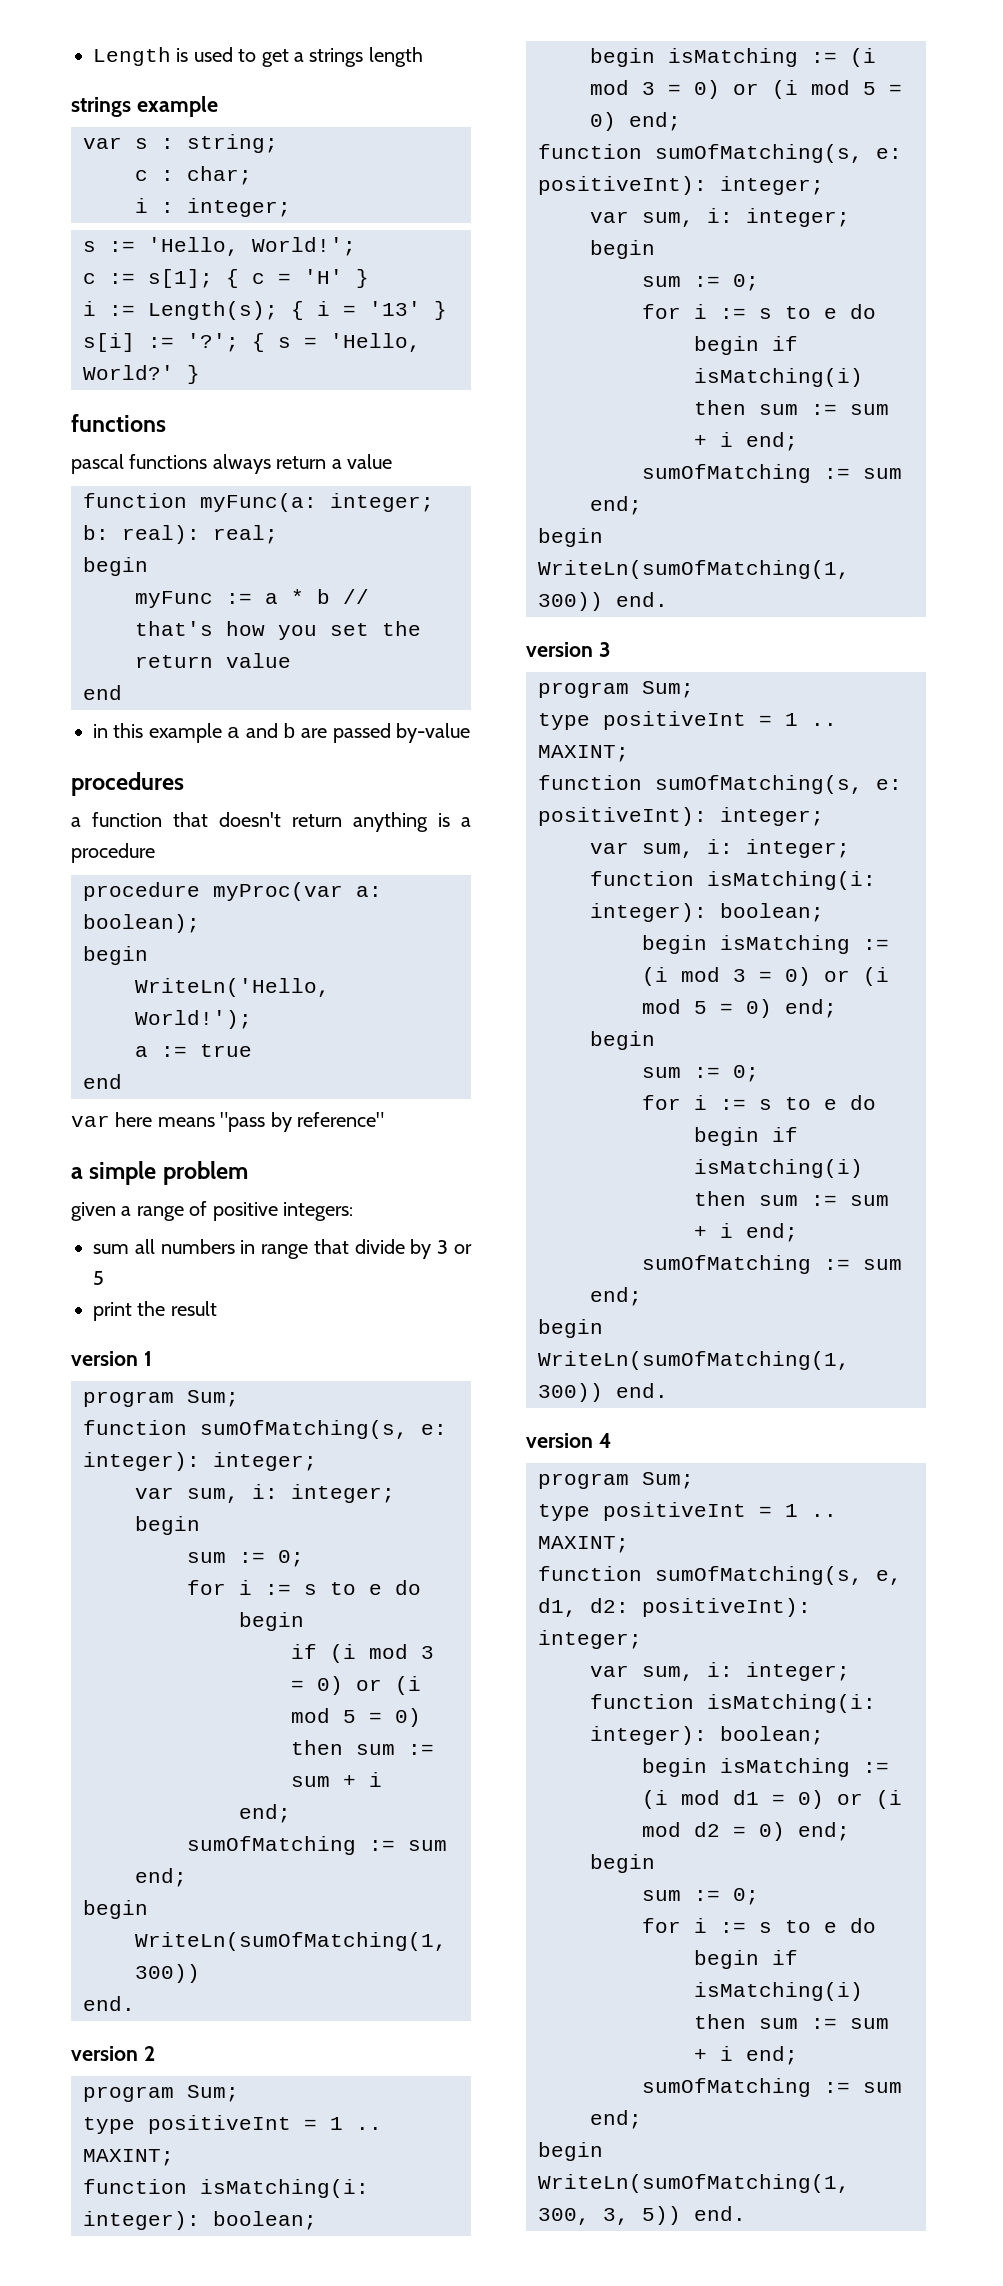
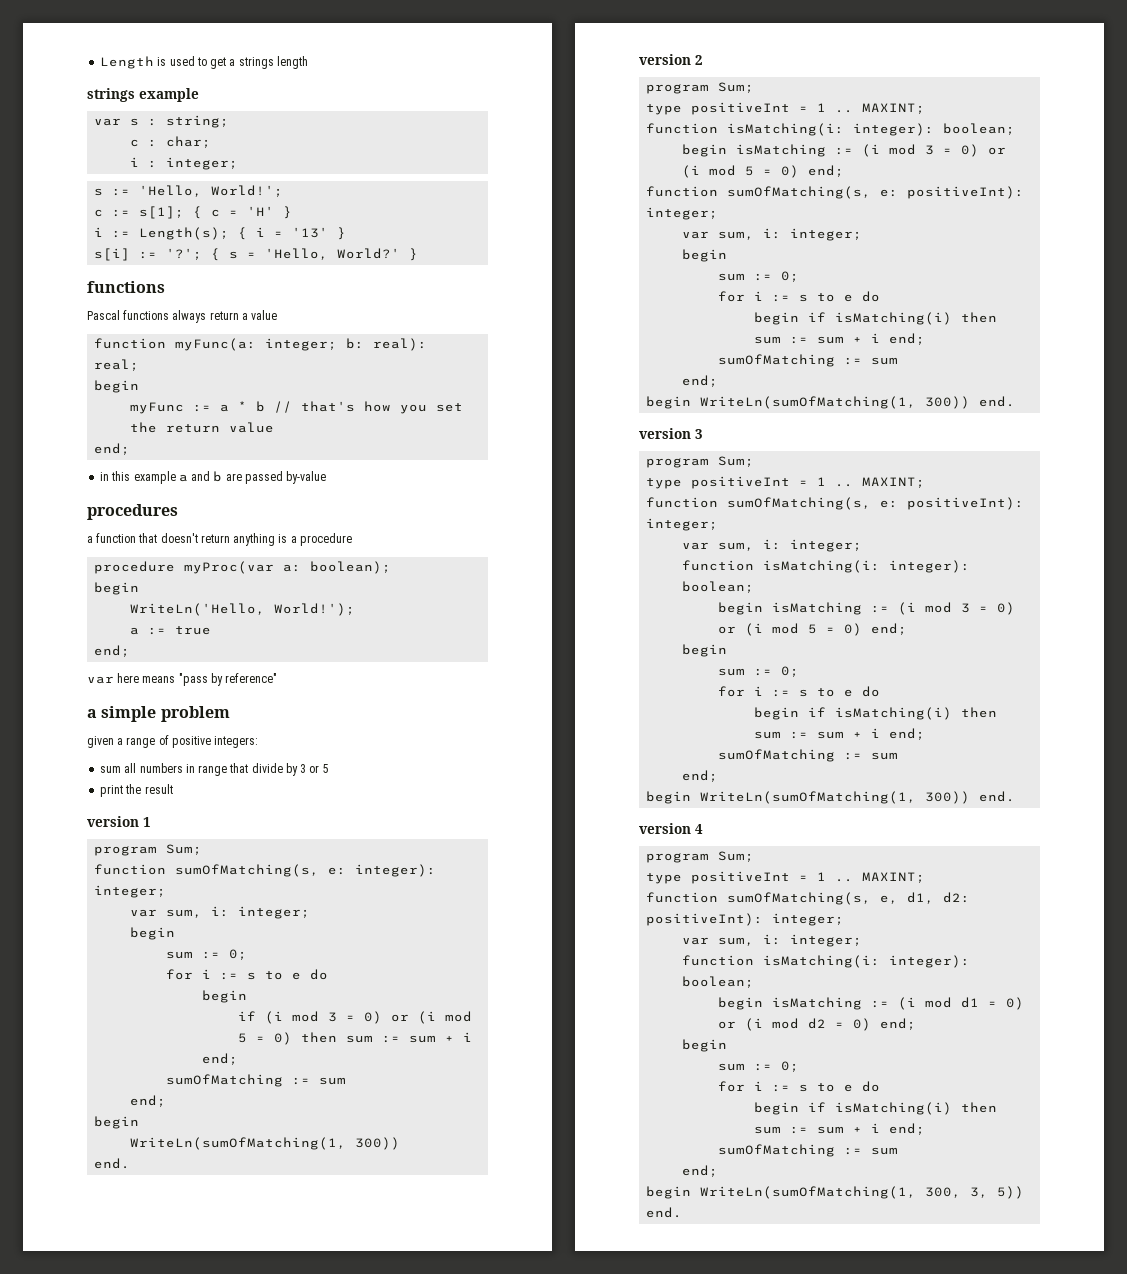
- pascal functions always return a value
+ Pascal functions always return a value
  myFunc := a * b // that's how you set the return value
- end
+ end;
  a := true
- end
+ end;

